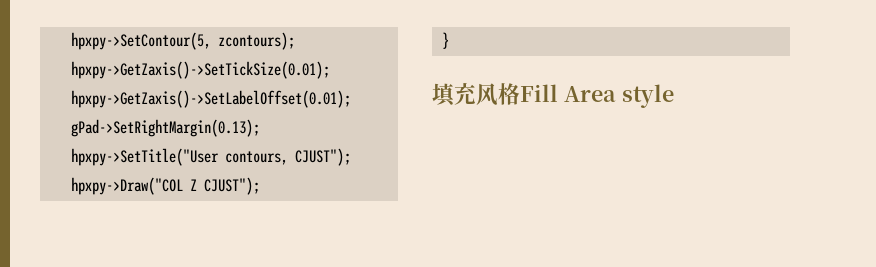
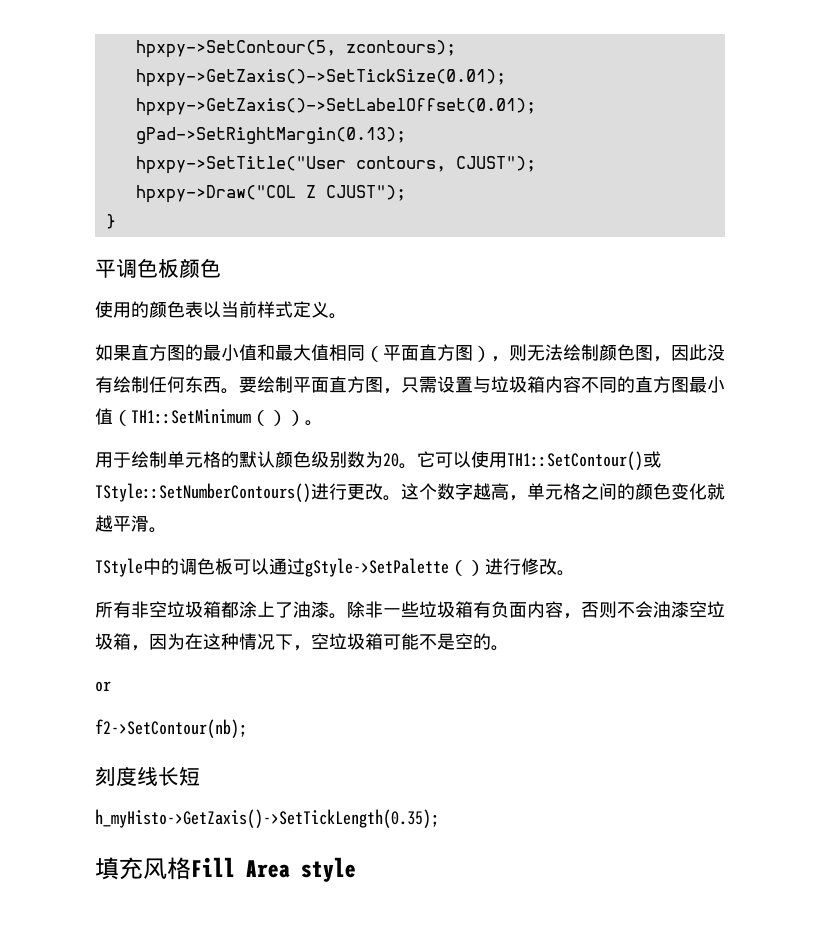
+ 平调色板颜色
+ 使用的颜色表以当前样式定义。
+ 如果直方图的最小值和最大值相同（平面直方图），则无法绘制颜色图，因此没有绘制任何东西。要绘制平面直方图，只需设置与垃圾箱内容不同的直方图最小值（TH1::SetMinimum（））。
+ 用于绘制单元格的默认颜色级别数为20。它可以使用TH1::SetContour()或TStyle::SetNumberContours()进行更改。这个数字越高，单元格之间的颜色变化就越平滑。
+ TStyle中的调色板可以通过gStyle->SetPalette（）进行修改。
+ 所有非空垃圾箱都涂上了油漆。除非一些垃圾箱有负面内容，否则不会油漆空垃圾箱，因为在这种情况下，空垃圾箱可能不是空的。
+ or
+ f2->SetContour(nb);
+ 刻度线长短
+ h_myHisto->GetZaxis()->SetTickLength(0.35);

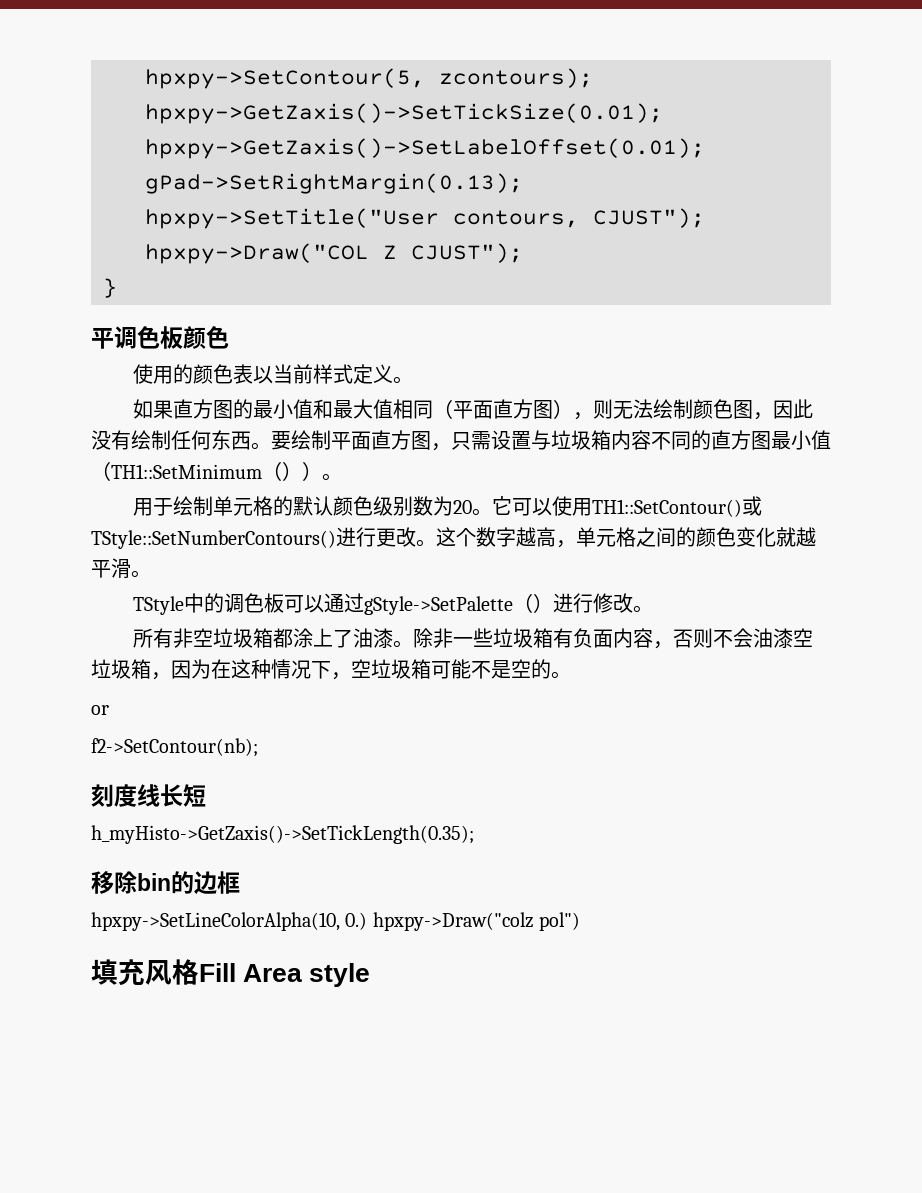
+ 移除bin的边框
+ hpxpy->SetLineColorAlpha(10, 0.) hpxpy->Draw("colz pol")

